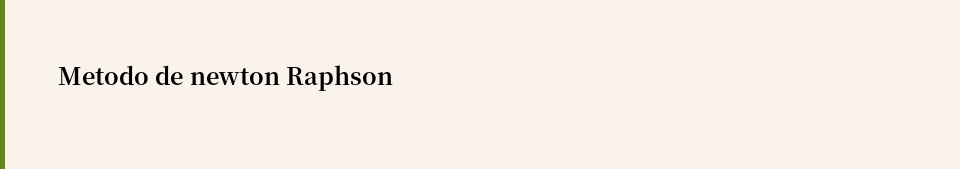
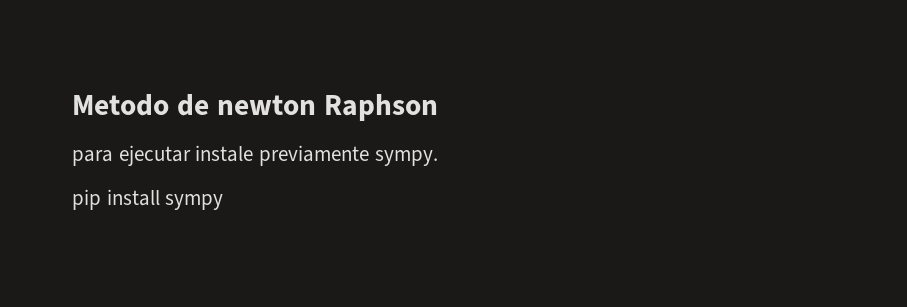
+ para ejecutar instale previamente sympy.
+ pip install sympy

